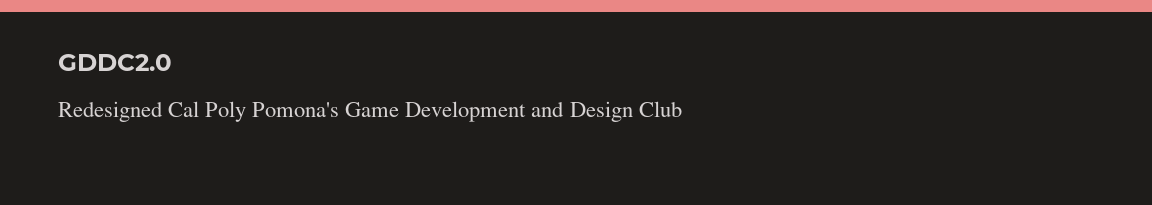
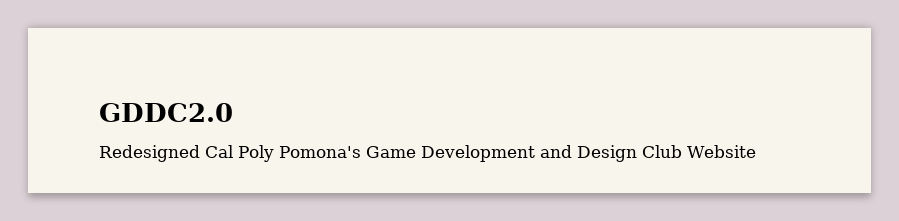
- Redesigned Cal Poly Pomona's Game Development and Design Club
+ Redesigned Cal Poly Pomona's Game Development and Design Club Website

